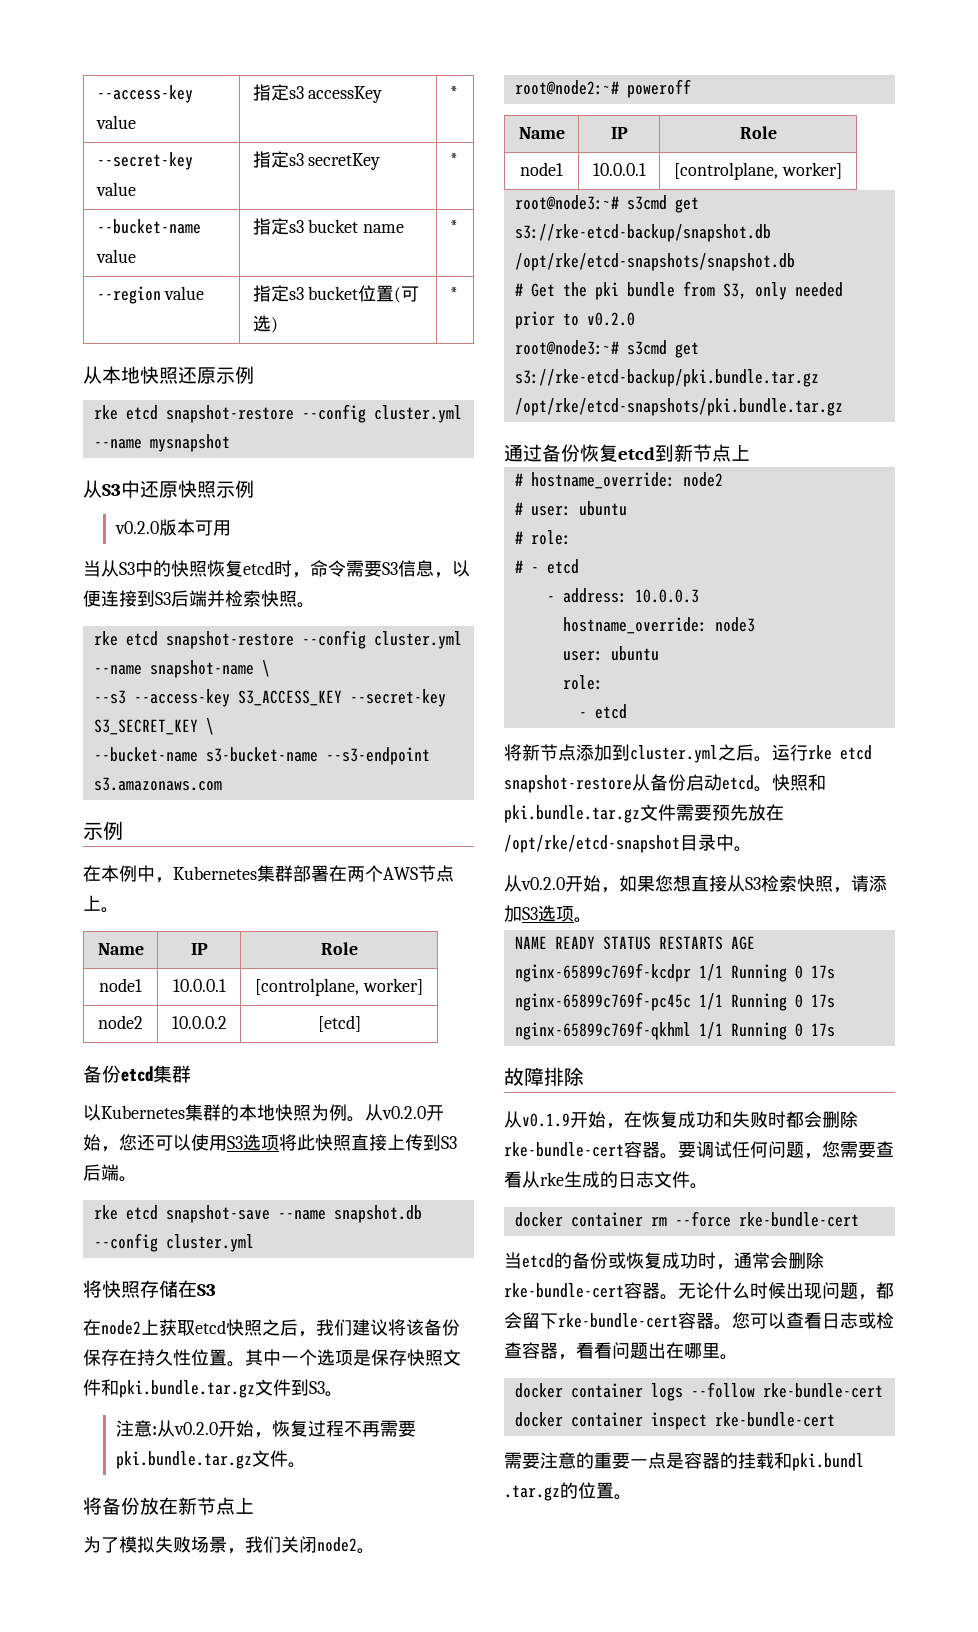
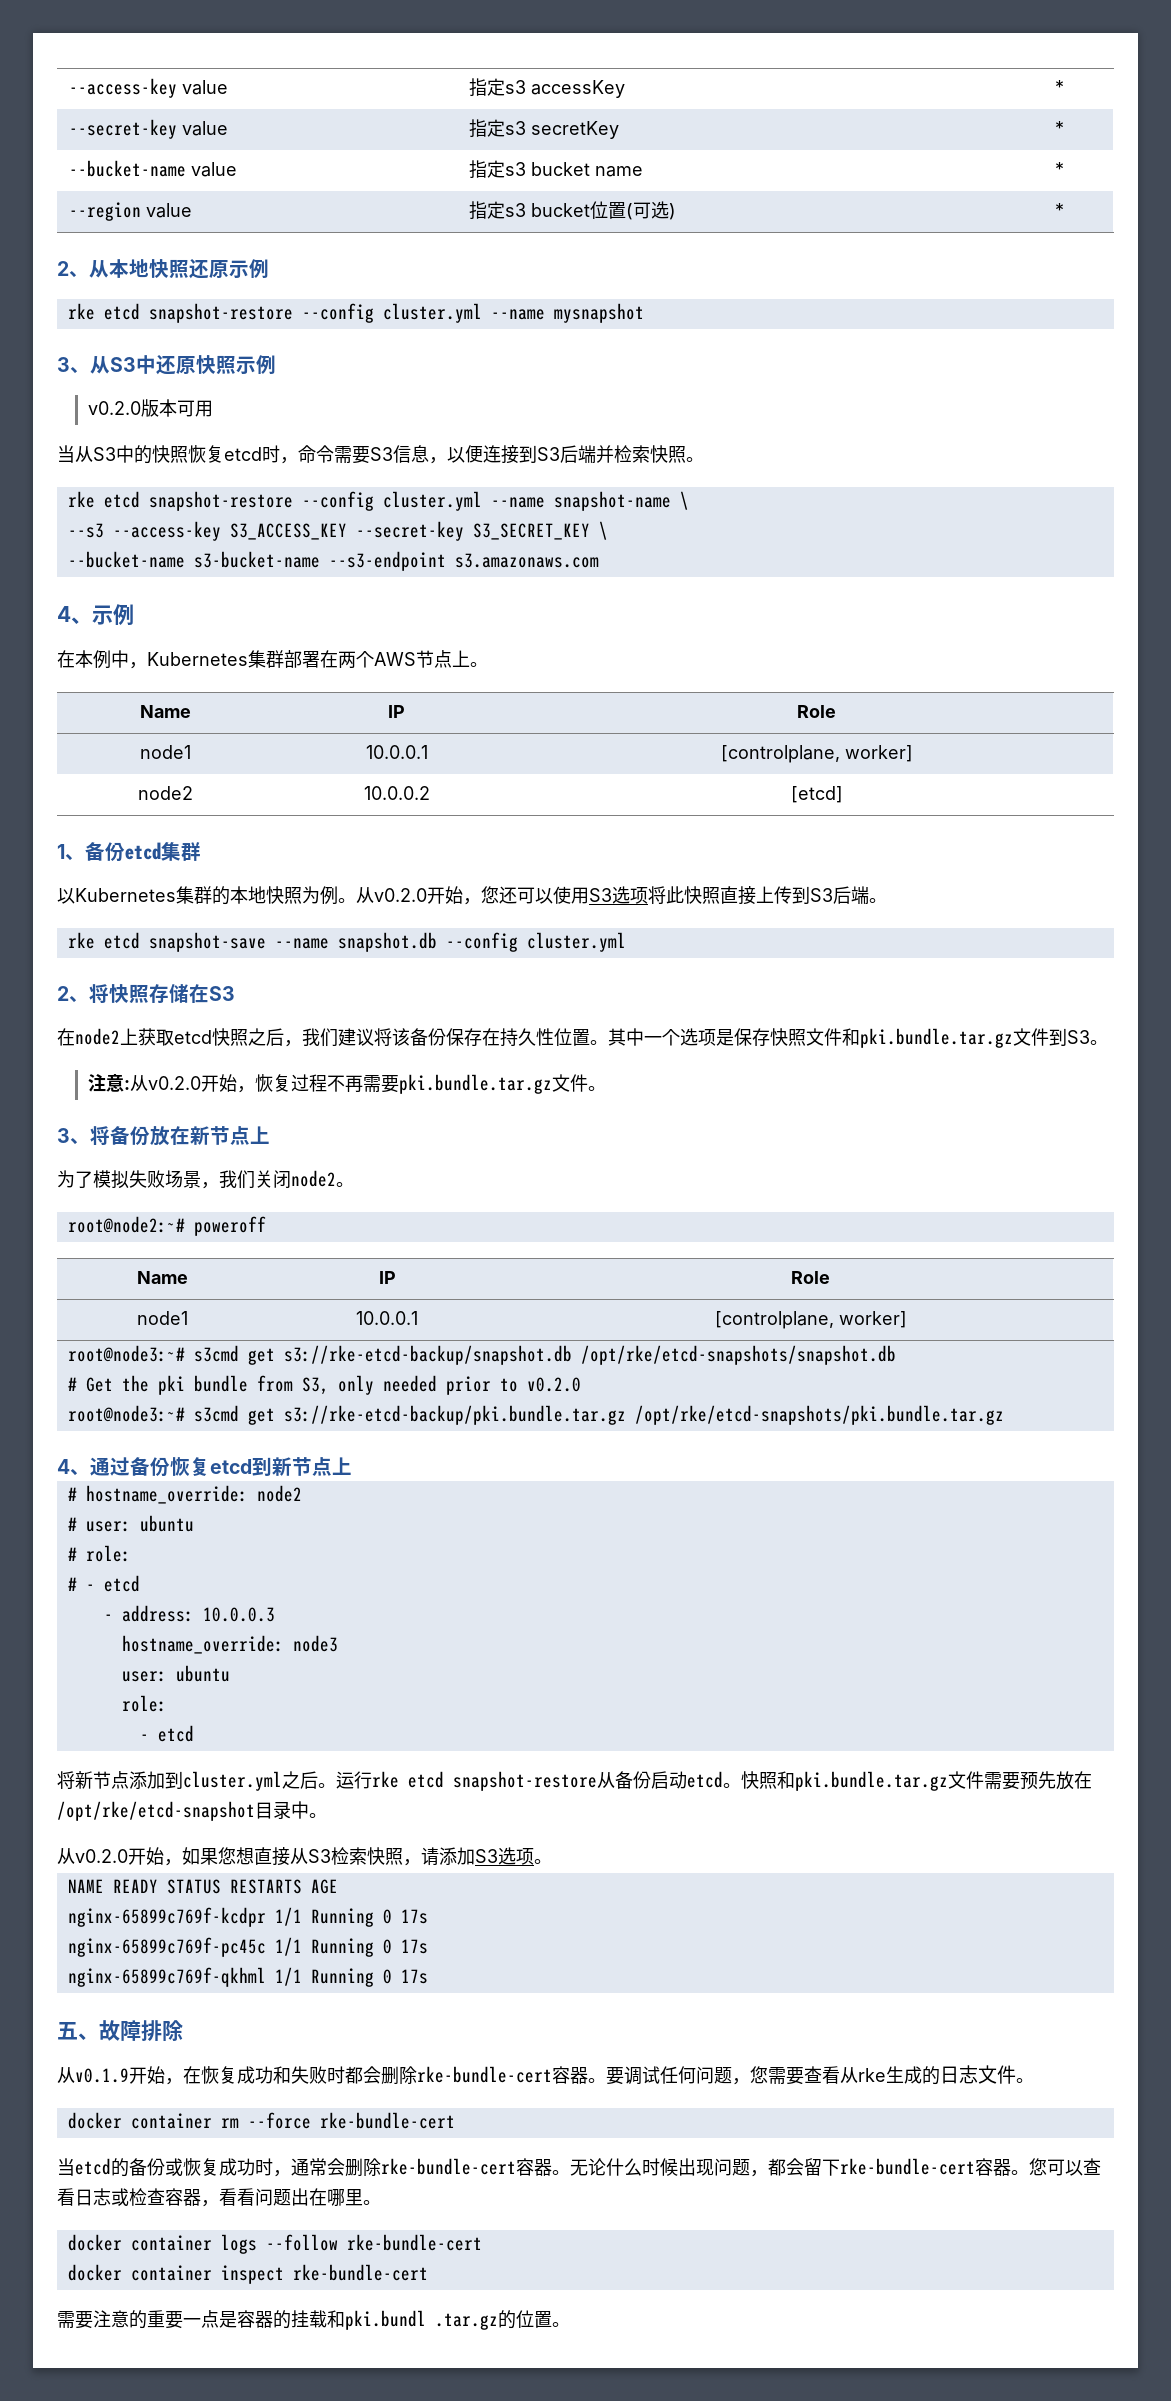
- 从本地快照还原示例
+ 2、从本地快照还原示例
- 从S3中还原快照示例
+ 3、从S3中还原快照示例
  --bucket-name s3-bucket-name --s3-endpoint s3.amazonaws.com
- 示例
+ 4、示例
- 备份etcd集群
+ 1、备份etcd集群
- 将快照存储在S3
+ 2、将快照存储在S3
- 将备份放在新节点上
+ 3、将备份放在新节点上
- 通过备份恢复etcd到新节点上
+ 4、通过备份恢复etcd到新节点上
- 故障排除
+ 五、故障排除

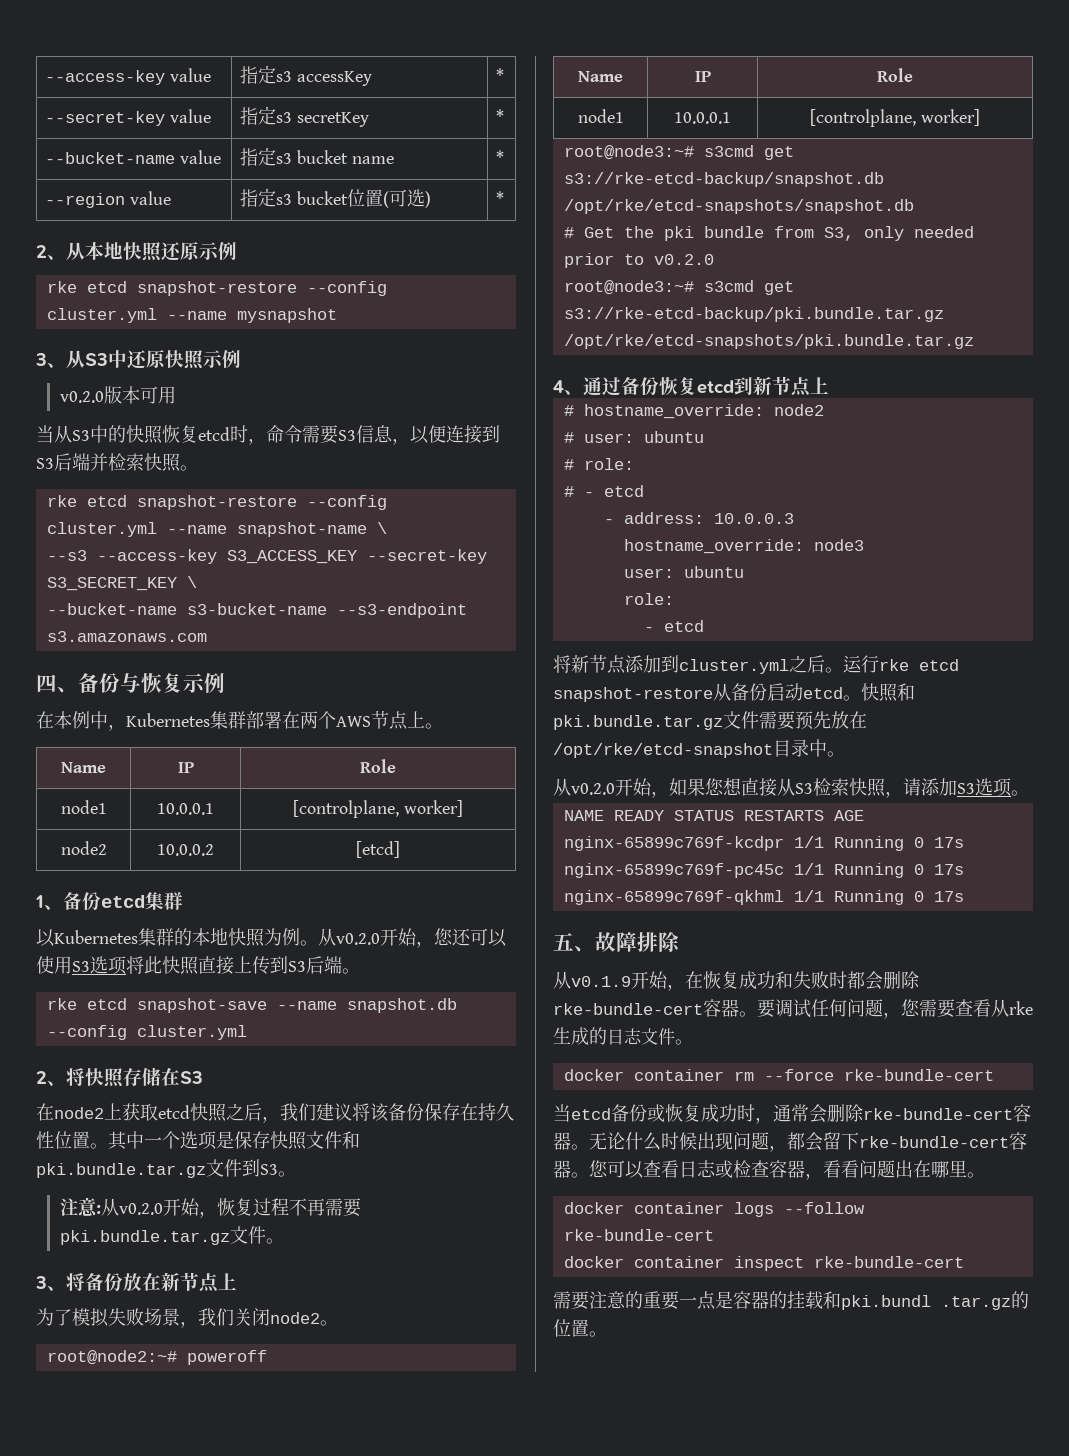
- 4、示例
+ 四、备份与恢复示例
- 当etcd的备份或恢复成功时，通常会删除rke-bundle-cert容器。
+ 当etcd备份或恢复成功时，通常会删除rke-bundle-cert容器。

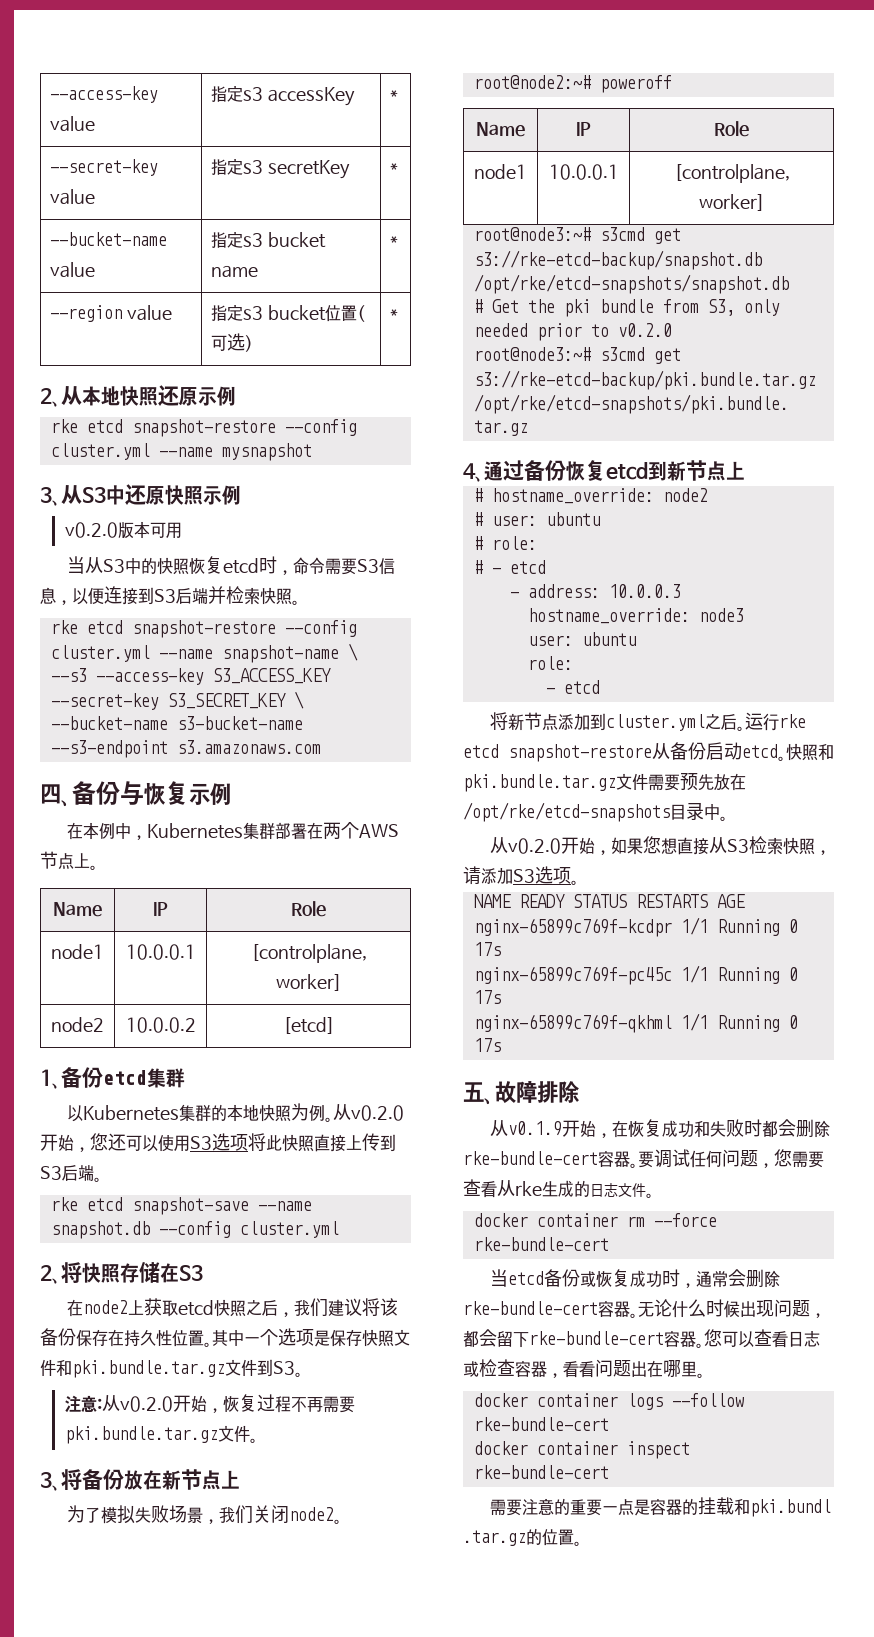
- 快照和pki.bundle.tar.gz文件需要预先放在/opt/rke/etcd-snapshot目录中。
+ 快照和pki.bundle.tar.gz文件需要预先放在/opt/rke/etcd-snapshots目录中。

